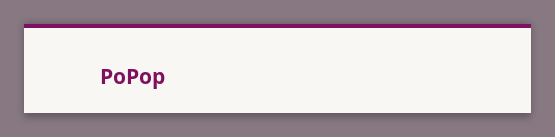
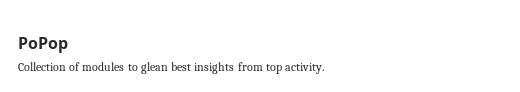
+ Collection of modules to glean best insights from top activity.

